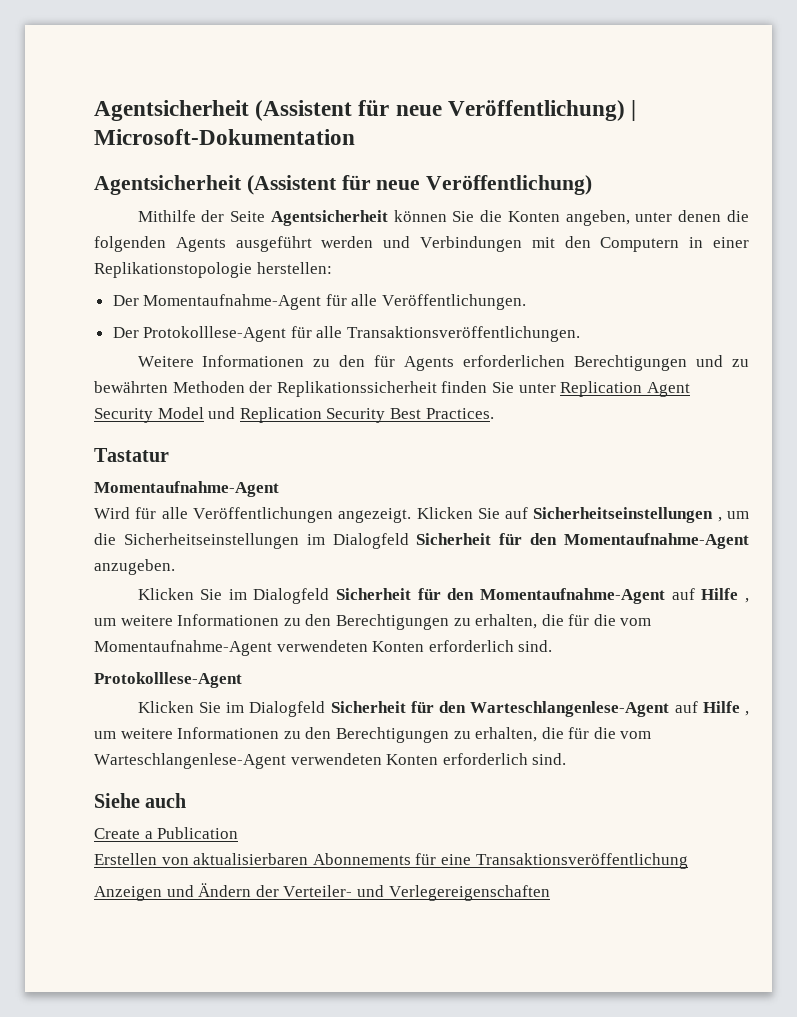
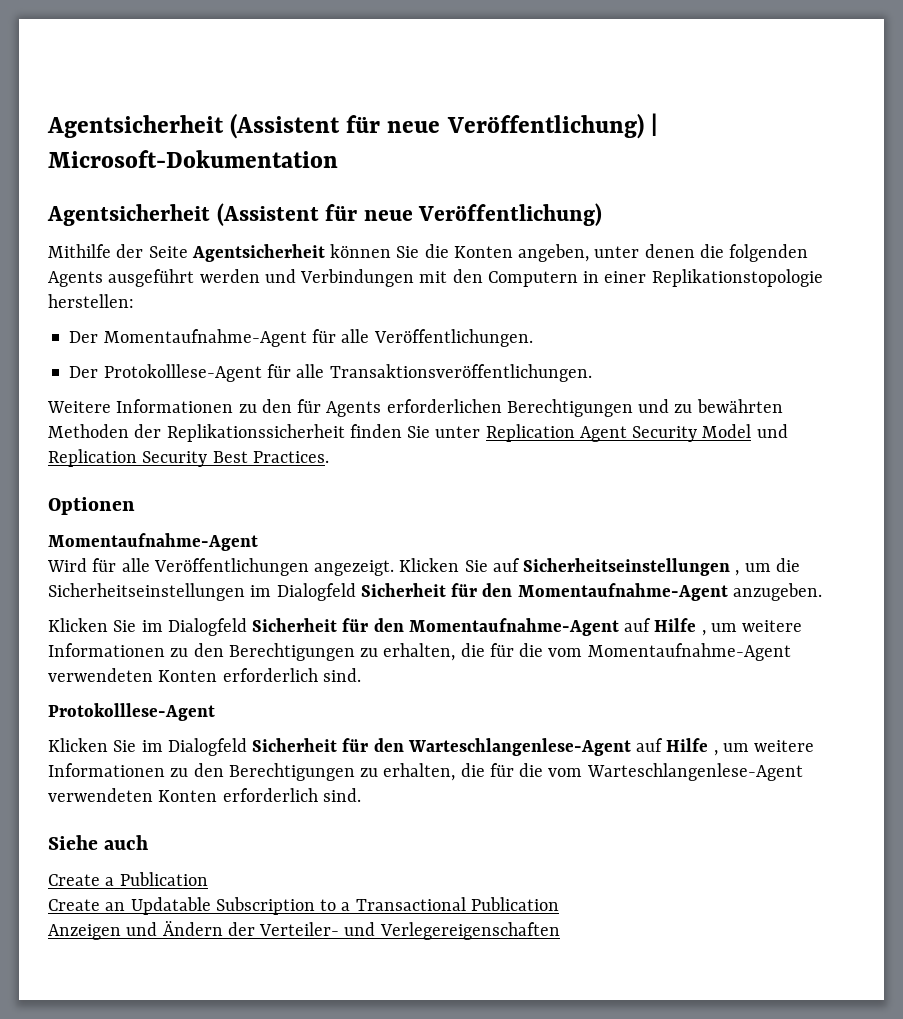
- Tastatur
+ Optionen
- Erstellen von aktualisierbaren Abonnements für eine Transaktionsveröffentlichung
+ Create an Updatable Subscription to a Transactional Publication

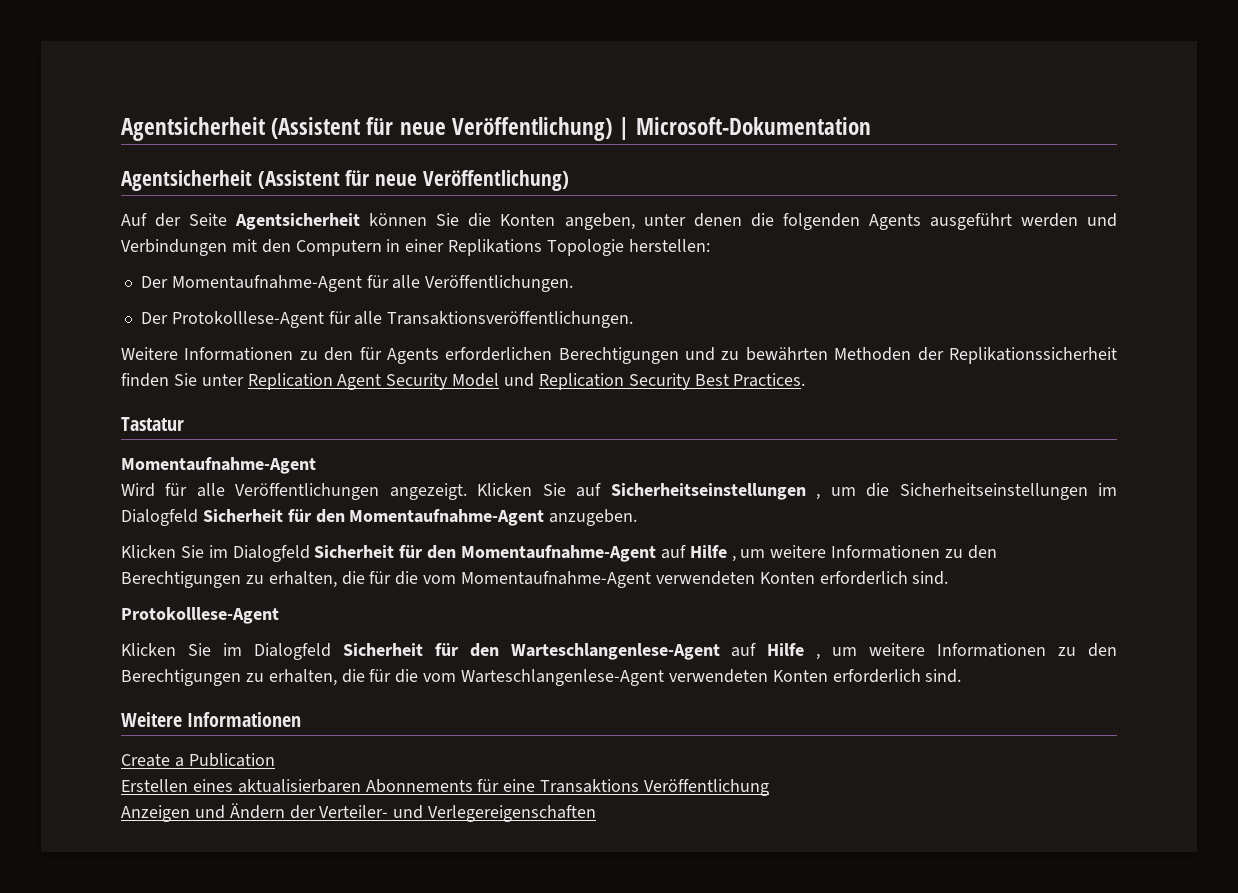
- Mithilfe der Seite Agentsicherheit können Sie die Konten angeben, unter denen die folgenden Agents ausgeführt werden und Verbindungen mit den Computern in einer Replikationstopologie herstellen:
+ Auf der Seite Agentsicherheit können Sie die Konten angeben, unter denen die folgenden Agents ausgeführt werden und Verbindungen mit den Computern in einer Replikations Topologie herstellen:
- Optionen
+ Tastatur
  Klicken Sie im Dialogfeld Sicherheit für den Warteschlangenlese-Agent auf Hilfe , um weitere Informationen zu den Berechtigungen zu erhalten, die für die vom Warteschlangenlese-Agent verwendeten Konten erforderlich sind.
- Siehe auch
+ Weitere Informationen
- Create an Updatable Subscription to a Transactional Publication
+ Erstellen eines aktualisierbaren Abonnements für eine Transaktions Veröffentlichung

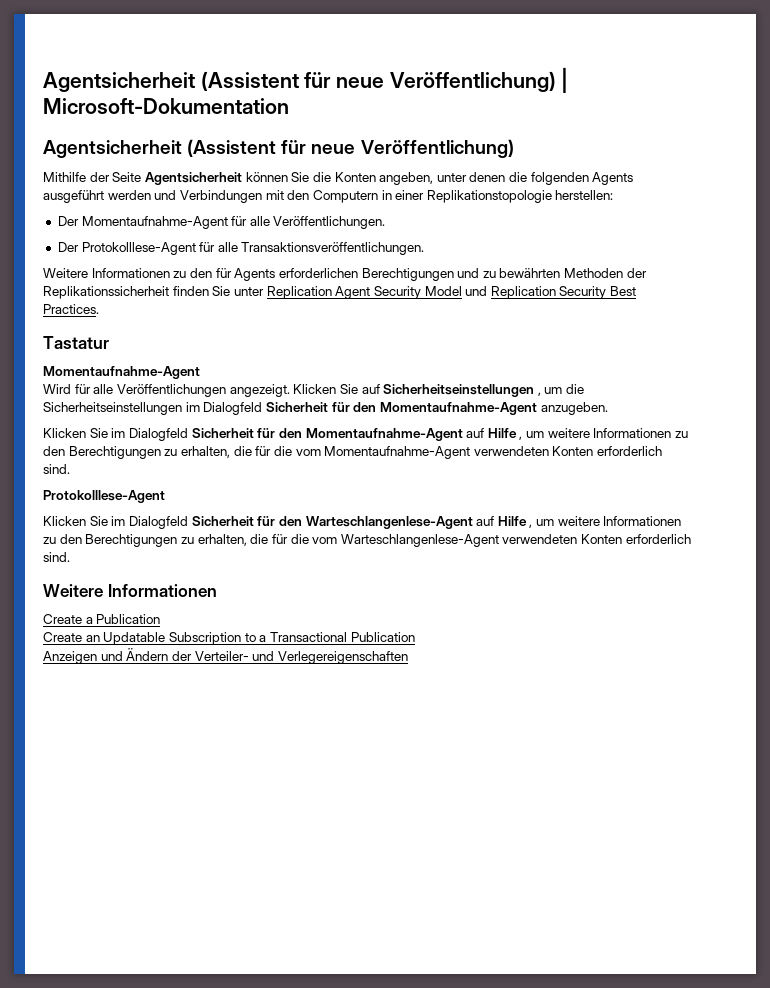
- Auf der Seite Agentsicherheit können Sie die Konten angeben, unter denen die folgenden Agents ausgeführt werden und Verbindungen mit den Computern in einer Replikations Topologie herstellen:
+ Mithilfe der Seite Agentsicherheit können Sie die Konten angeben, unter denen die folgenden Agents ausgeführt werden und Verbindungen mit den Computern in einer Replikationstopologie herstellen:
- Erstellen eines aktualisierbaren Abonnements für eine Transaktions Veröffentlichung
+ Create an Updatable Subscription to a Transactional Publication

